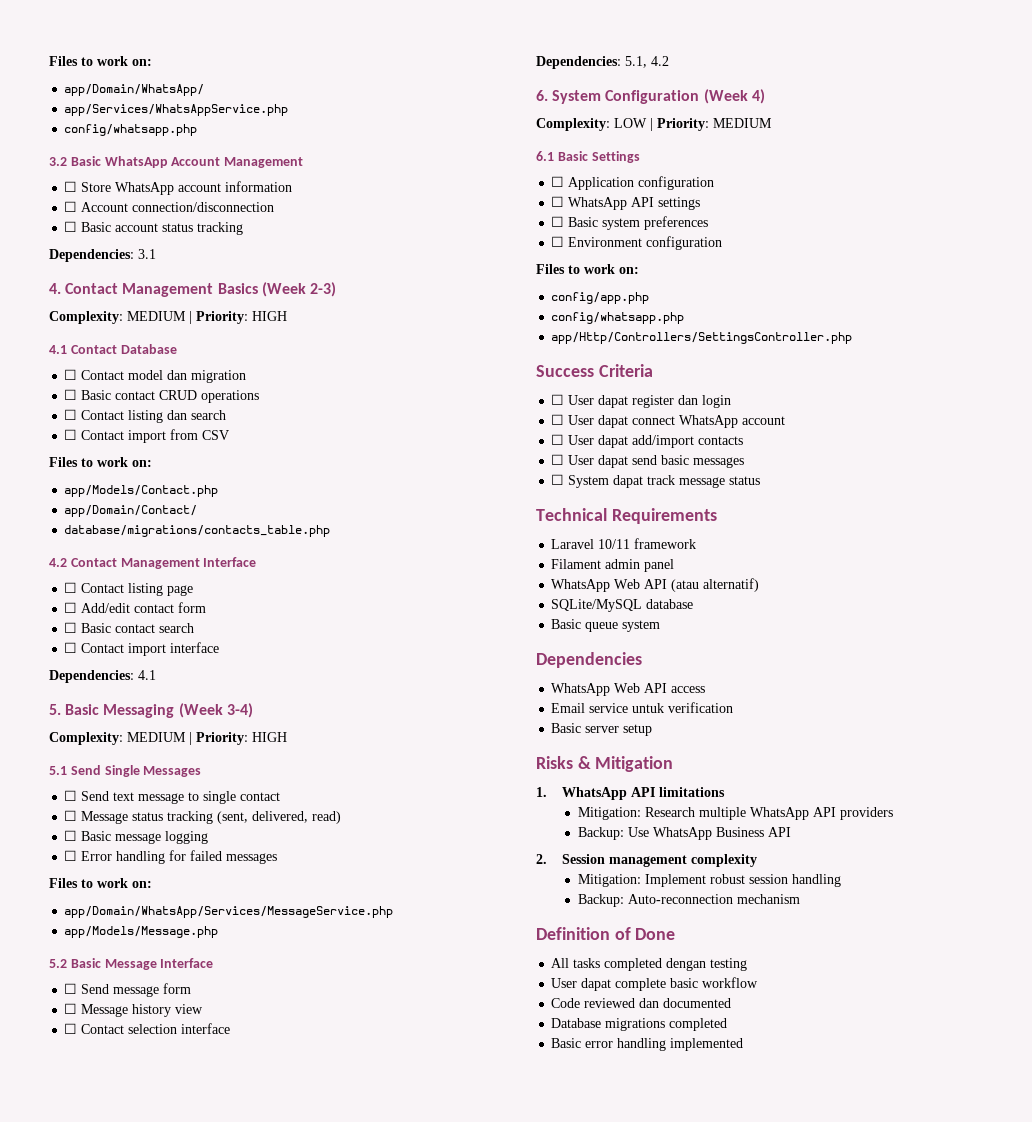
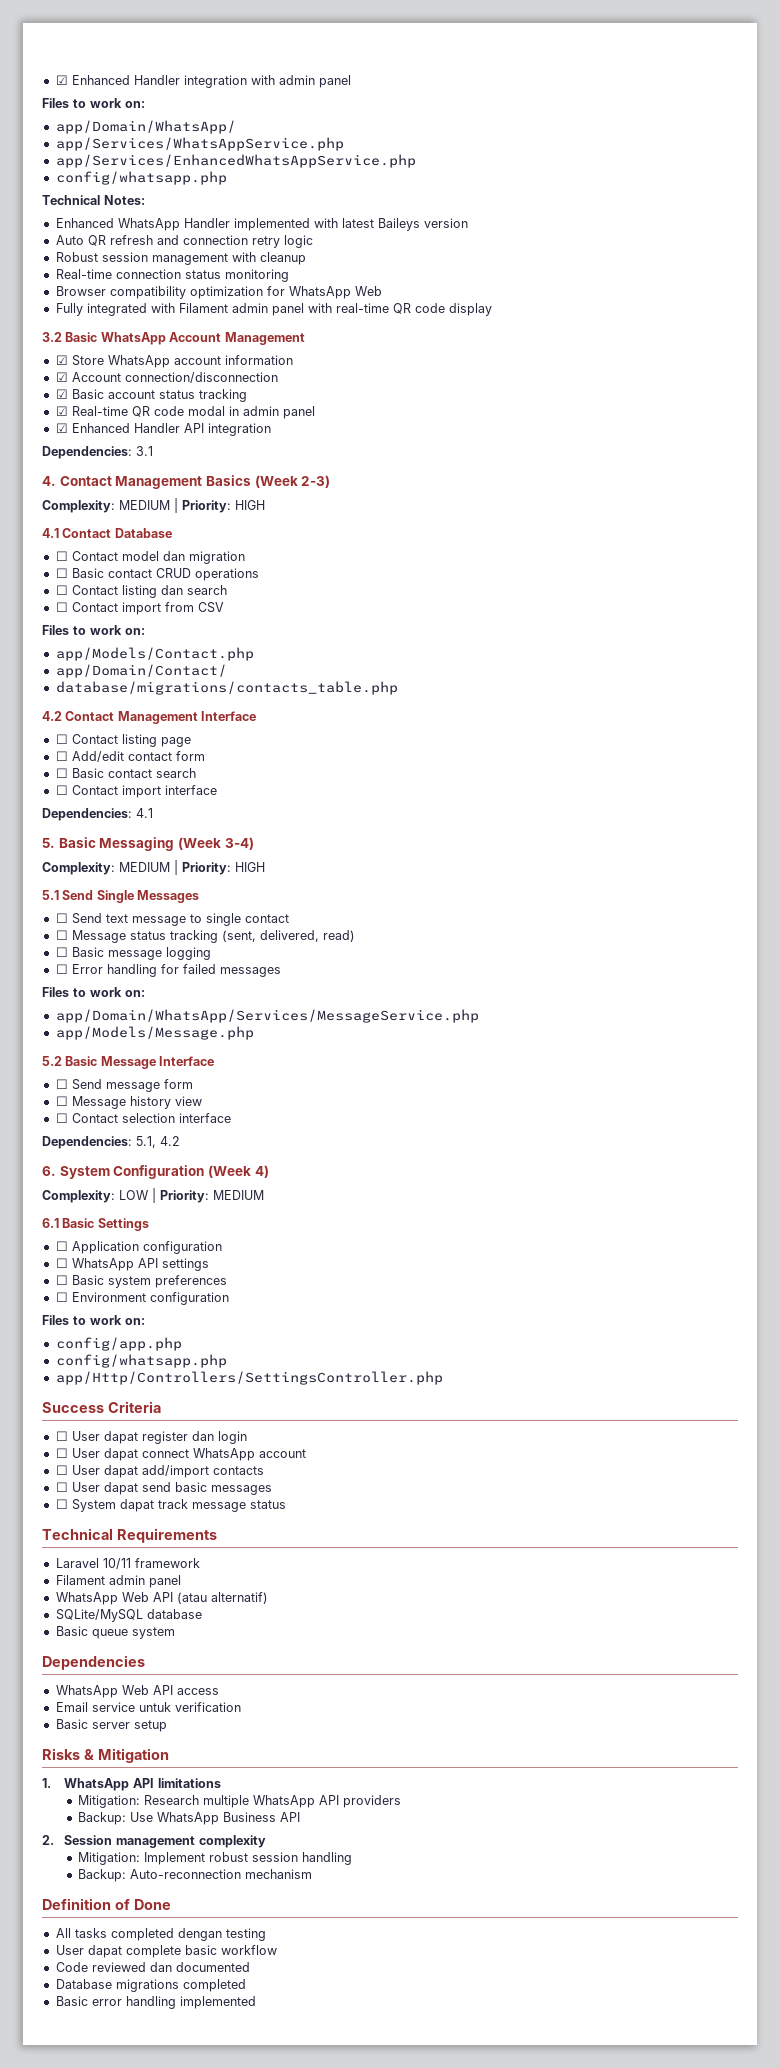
+ ☑ Enhanced Handler integration with admin panel
  app/Services/WhatsAppService.php
+ app/Services/EnhancedWhatsAppService.php
  config/whatsapp.php
+ Technical Notes:
+ Enhanced WhatsApp Handler implemented with latest Baileys version
+ Auto QR refresh and connection retry logic
+ Robust session management with cleanup
+ Real-time connection status monitoring
+ Browser compatibility optimization for WhatsApp Web
+ Fully integrated with Filament admin panel with real-time QR code display
- ☐ Store WhatsApp account information
+ ☑ Store WhatsApp account information
- ☐ Account connection/disconnection
+ ☑ Account connection/disconnection
- ☐ Basic account status tracking
+ ☑ Basic account status tracking
+ ☑ Real-time QR code modal in admin panel
+ ☑ Enhanced Handler API integration

